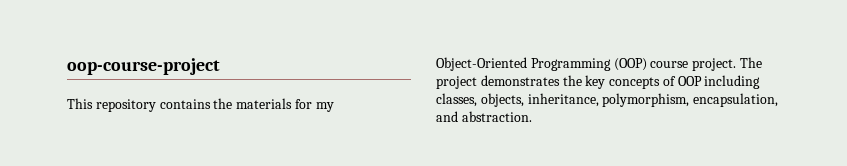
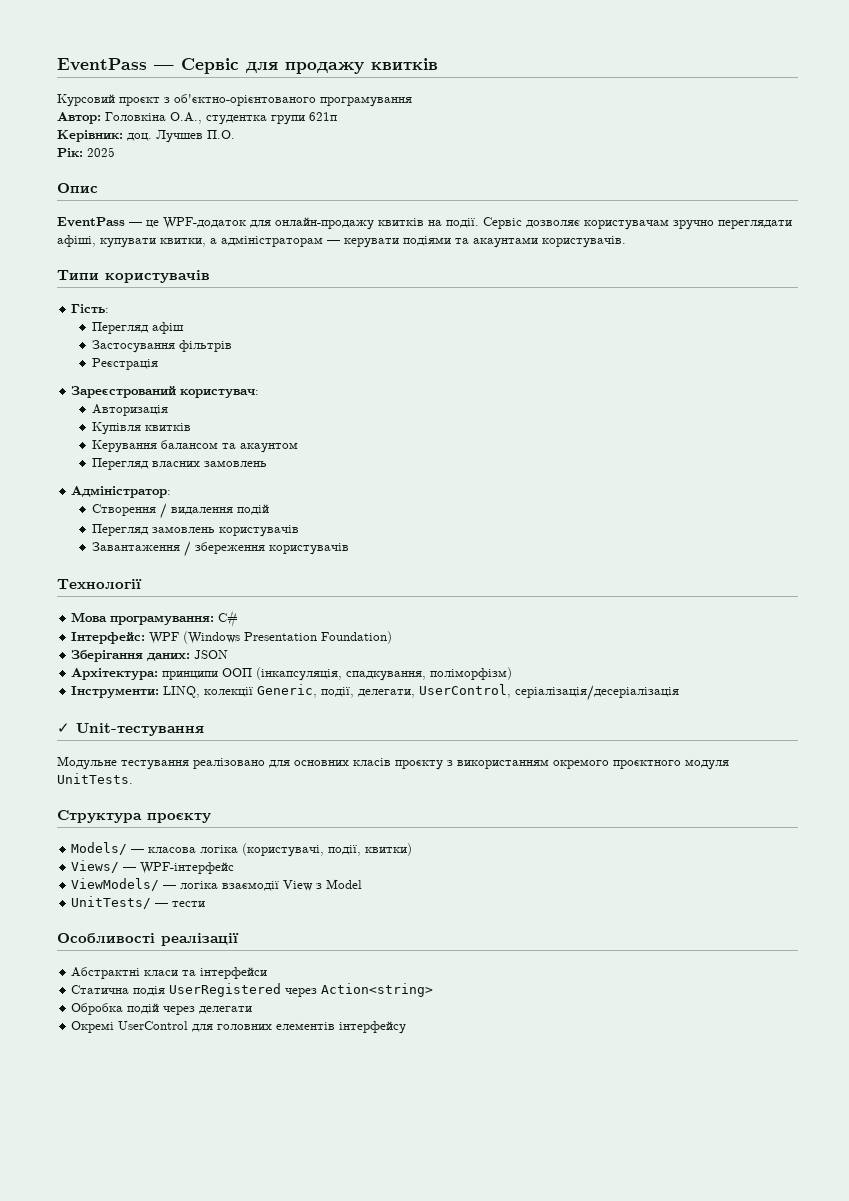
- oop-course-project
- This repository contains the materials for my Object-Oriented Programming (OOP) course project. The project demonstrates the key concepts of OOP including classes, objects, inheritance, polymorphism, encapsulation, and abstraction.
+ EventPass — Сервіс для продажу квитків
+ Курсовий проєкт з об'єктно-орієнтованого програмування
+ Автор: Головкіна О.А., студентка групи 621п
+ Керівник: доц. Лучшев П.О.
+ Рік: 2025
+ Опис
+ EventPass — це WPF-додаток для онлайн-продажу квитків на події. Сервіс дозволяє користувачам зручно переглядати афіші, купувати квитки, а адміністраторам — керувати подіями та акаунтами користувачів.
+ Типи користувачів
+ Гість:
+ Перегляд афіш
+ Застосування фільтрів
+ Реєстрація
+ Зареєстрований користувач:
+ Авторизація
+ Купівля квитків
+ Керування балансом та акаунтом
+ Перегляд власних замовлень
+ Адміністратор:
+ Створення / видалення подій
+ Перегляд замовлень користувачів
+ Завантаження / збереження користувачів
+ Технології
+ Мова програмування: C#
+ Інтерфейс: WPF (Windows Presentation Foundation)
+ Зберігання даних: JSON
+ Архітектура: принципи ООП (інкапсуляція, спадкування, поліморфізм)
+ Інструменти: LINQ, колекції Generic, події, делегати, UserControl, серіалізація/десеріалізація
+ ✓ Unit-тестування
+ Модульне тестування реалізовано для основних класів проєкту з використанням окремого проєктного модуля UnitTests.
+ Структура проєкту
+ Models/ — класова логіка (користувачі, події, квитки)
+ Views/ — WPF-інтерфейс
+ ViewModels/ — логіка взаємодії View з Model
+ UnitTests/ — тести
+ Особливості реалізації
+ Абстрактні класи та інтерфейси
+ Статична подія UserRegistered через Action<string>
+ Обробка подій через делегати
+ Окремі UserControl для головних елементів інтерфейсу

